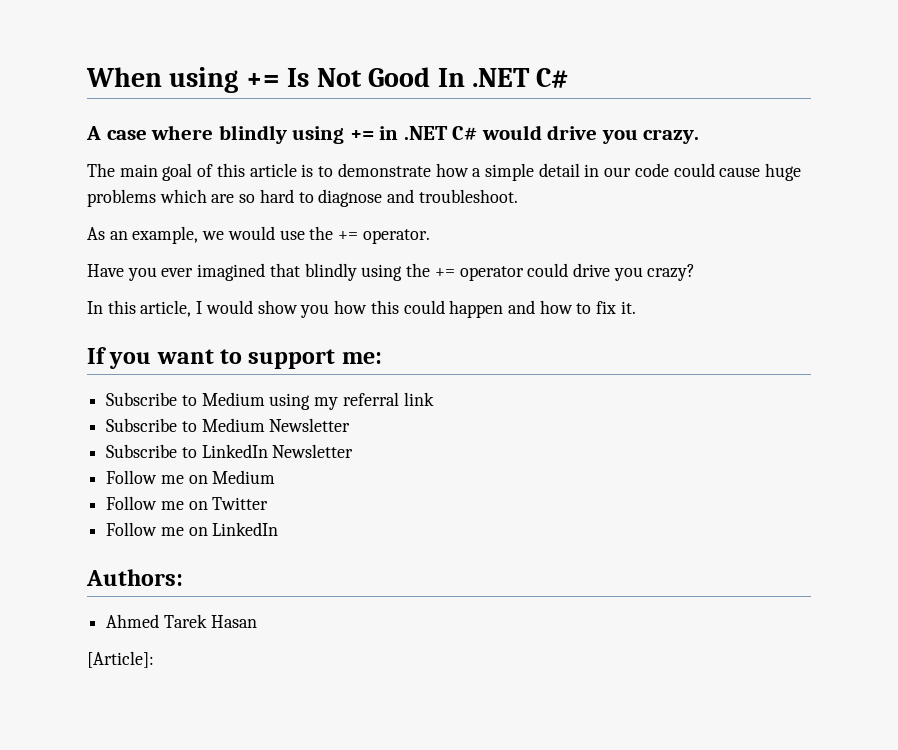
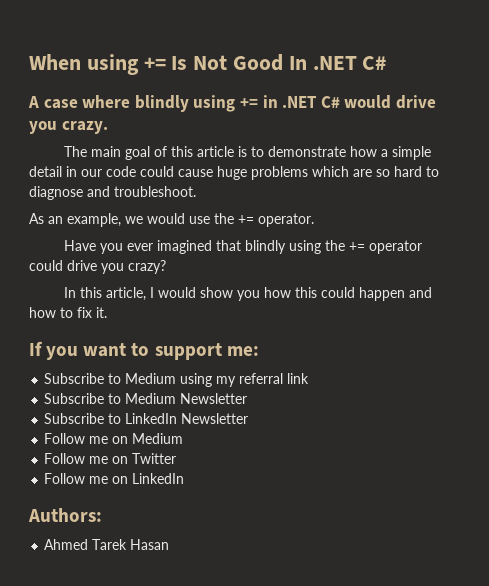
- [Article]:

